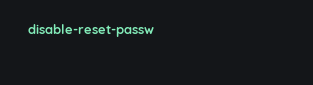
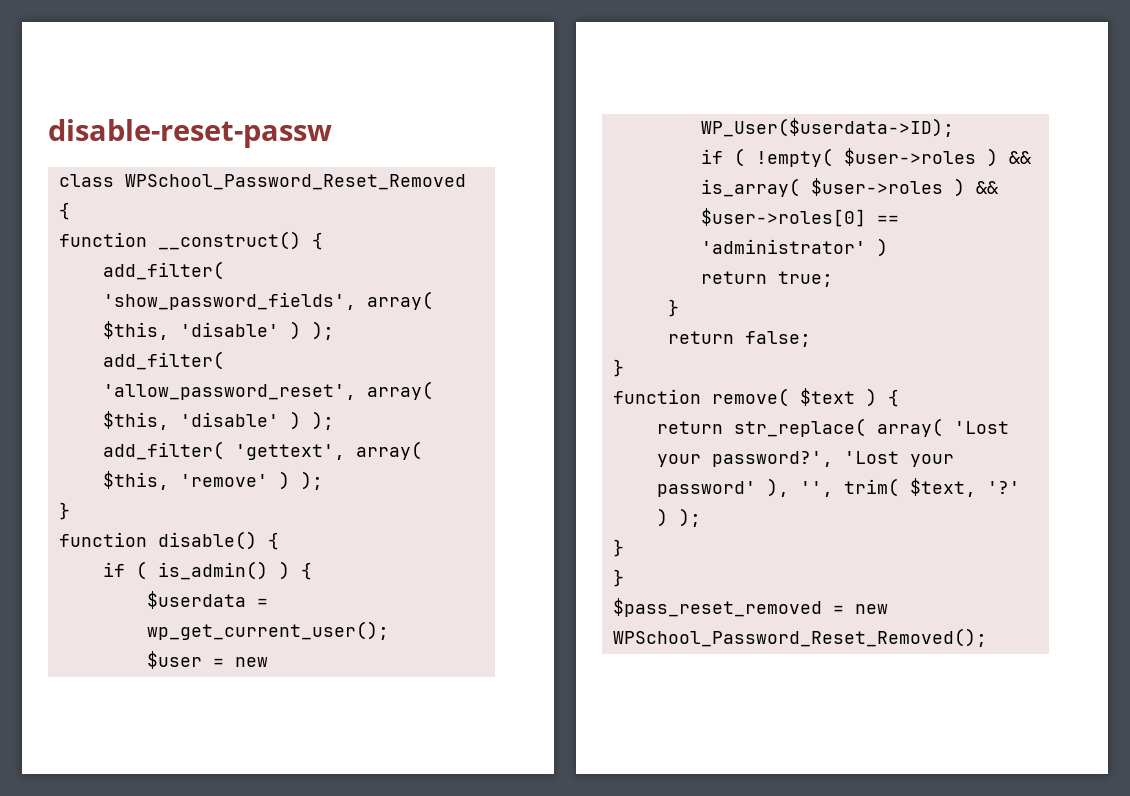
+ class WPSchool_Password_Reset_Removed {
+ function __construct() {
+ add_filter( 'show_password_fields', array( $this, 'disable' ) );
+ add_filter( 'allow_password_reset', array( $this, 'disable' ) );
+ add_filter( 'gettext', array( $this, 'remove' ) );
+ }
+ function disable() {
+ if ( is_admin() ) {
+ $userdata = wp_get_current_user();
+ $user = new WP_User($userdata->ID);
+ if ( !empty( $user->roles ) && is_array( $user->roles ) && $user->roles[0] == 'administrator' )
+ return true;
+ }
+ return false;
+ }
+ function remove( $text ) {
+ return str_replace( array( 'Lost your password?', 'Lost your password' ), '', trim( $text, '?' ) );
+ }
+ }
+ $pass_reset_removed = new WPSchool_Password_Reset_Removed();

